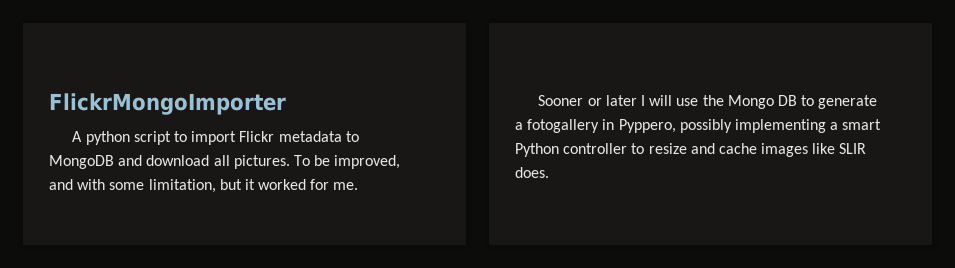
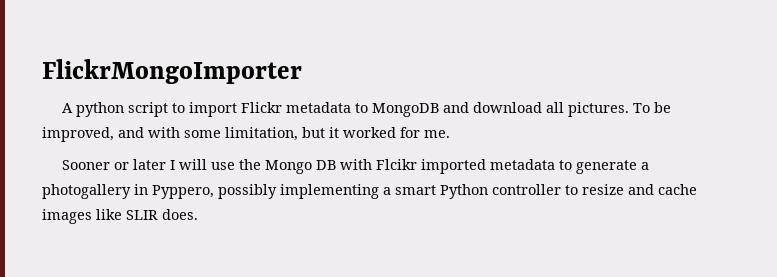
- Sooner or later I will use the Mongo DB to generate a fotogallery in Pyppero, possibly implementing a smart Python controller to resize and cache images like SLIR does.
+ Sooner or later I will use the Mongo DB with Flcikr imported metadata to generate a photogallery in Pyppero, possibly implementing a smart Python controller to resize and cache images like SLIR does.

